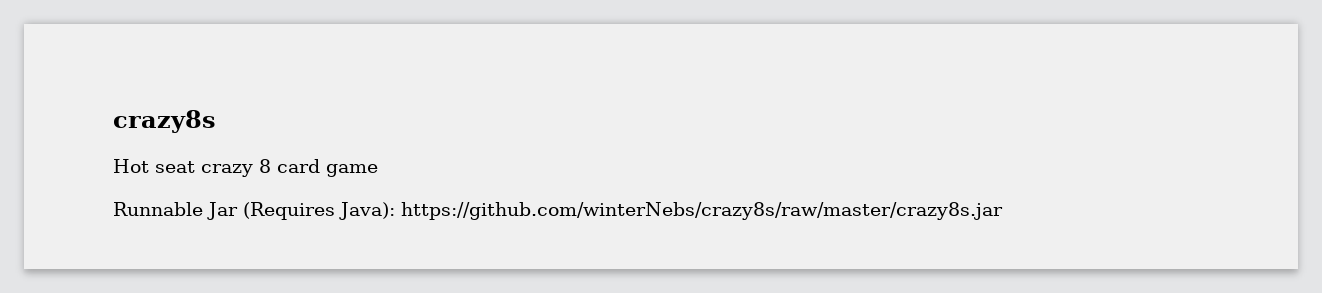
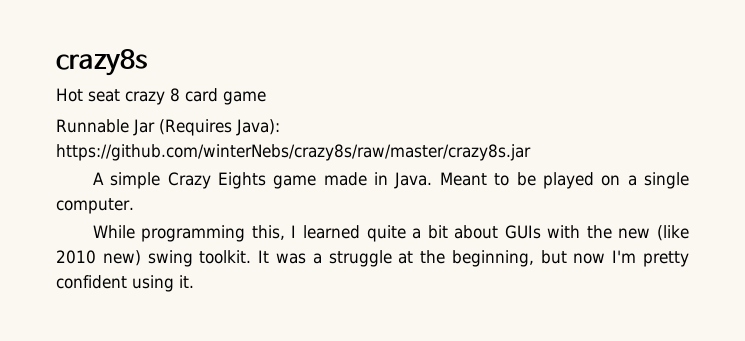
+ A simple Crazy Eights game made in Java. Meant to be played on a single computer.
+ While programming this, I learned quite a bit about GUIs with the new (like 2010 new) swing toolkit. It was a struggle at the beginning, but now I'm pretty confident using it.

